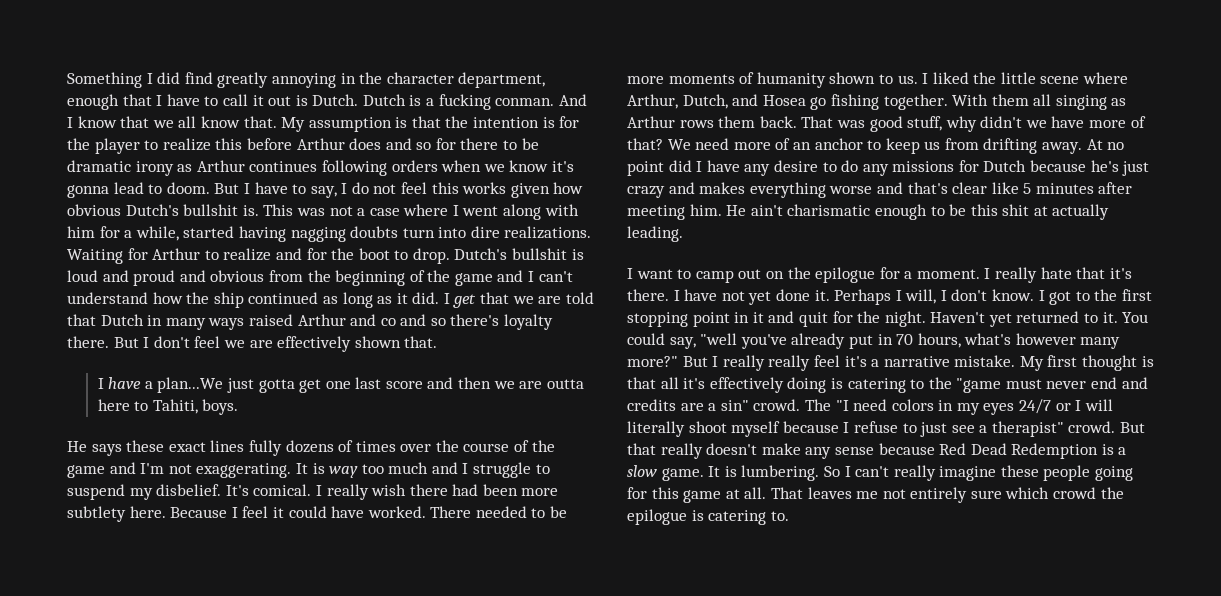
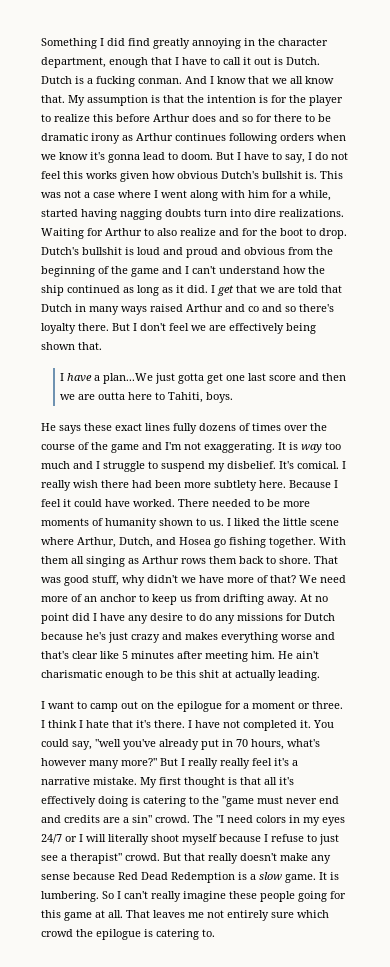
- Waiting for Arthur to realize and for the boot to drop.
+ Waiting for Arthur to also realize and for the boot to drop.
- But I don't feel we are effectively shown that.
+ But I don't feel we are effectively being shown that.
- With them all singing as Arthur rows them back.
+ With them all singing as Arthur rows them back to shore.
- I want to camp out on the epilogue for a moment. I really hate that it's there.
+ I want to camp out on the epilogue for a moment or three. I think I hate that it's there.
- I have not yet done it. Perhaps I will, I don't know. I got to the first stopping point in it and quit for the night. Haven't yet returned to it.
+ I have not completed it.

